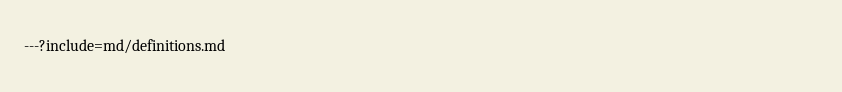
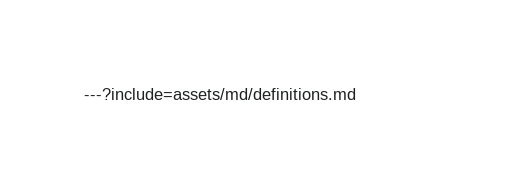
- ---?include=md/definitions.md
+ ---?include=assets/md/definitions.md

